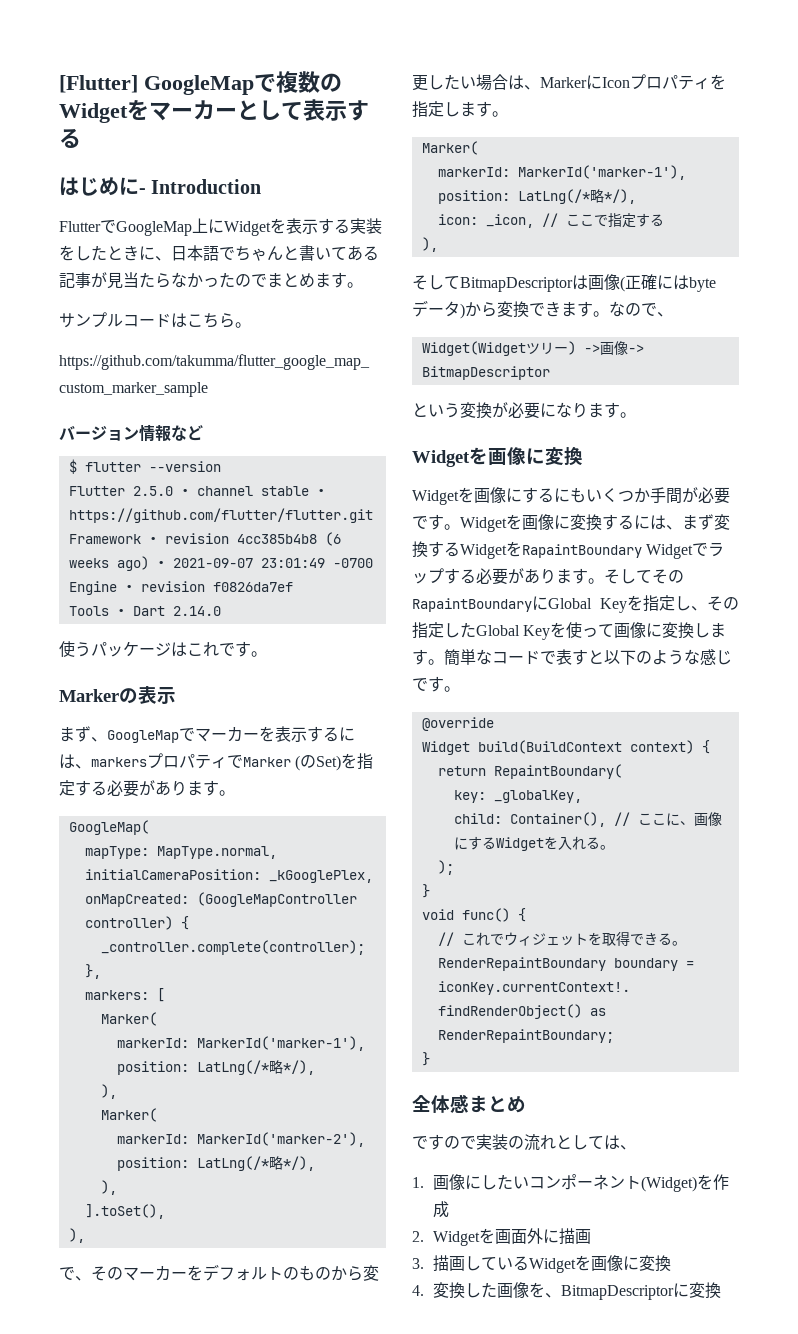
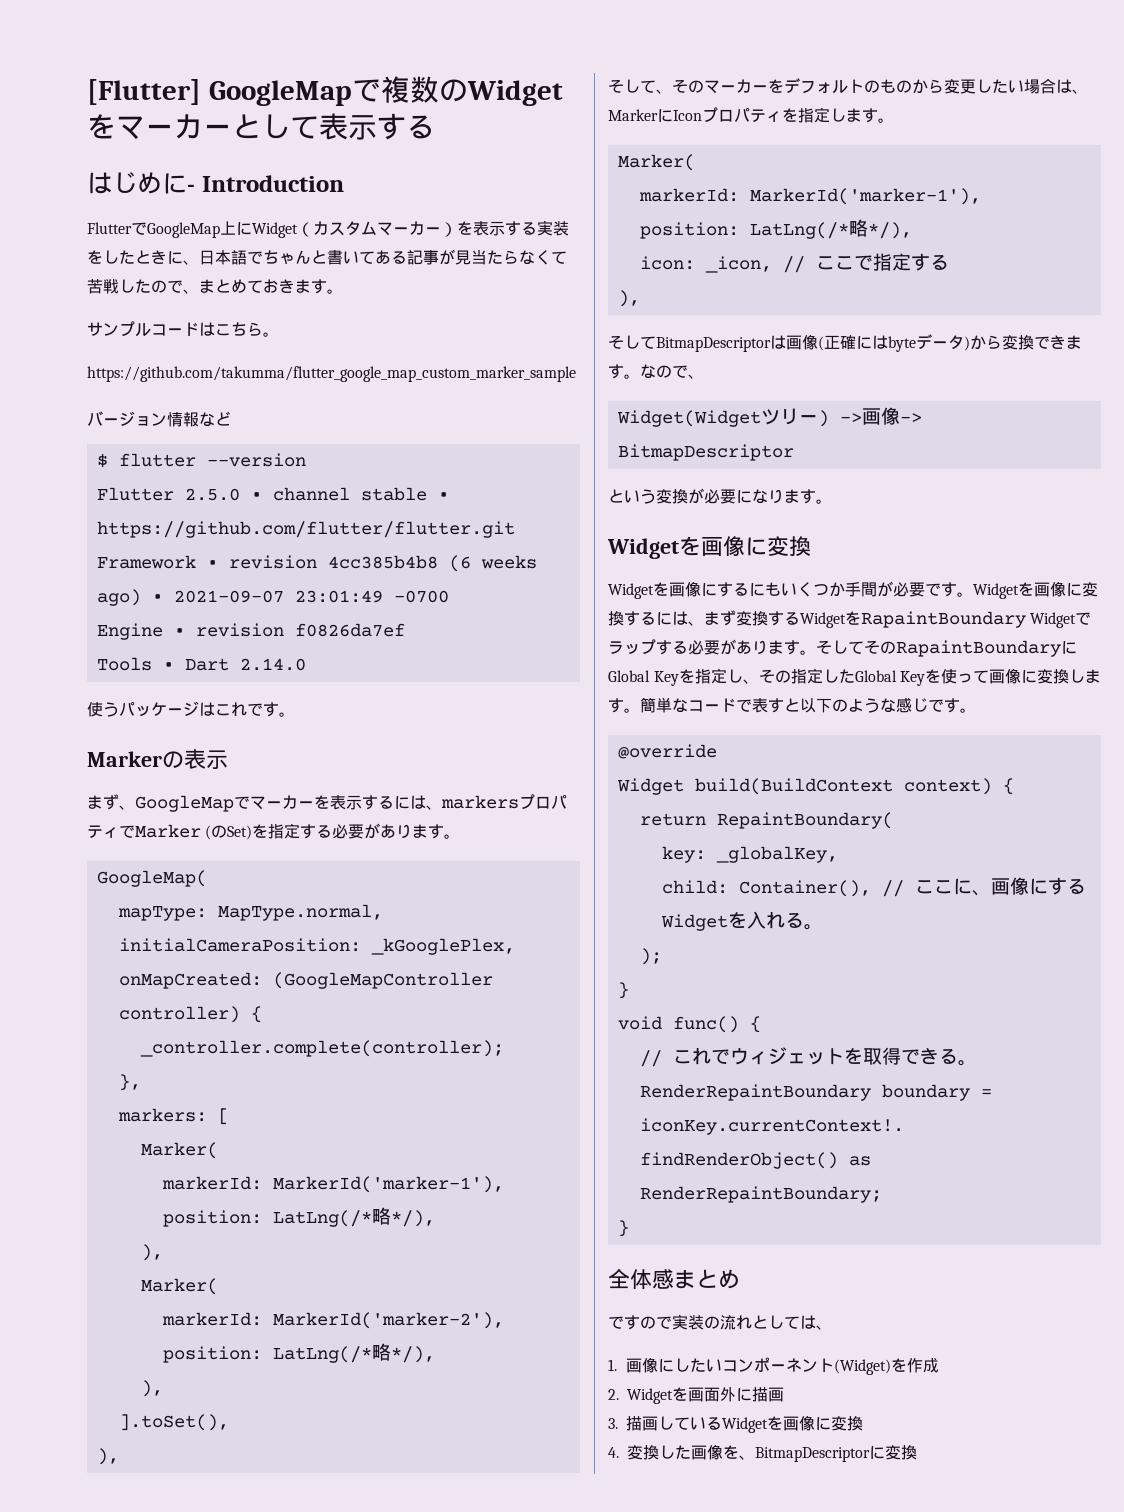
- FlutterでGoogleMap上にWidgetを表示する実装をしたときに、日本語でちゃんと書いてある記事が見当たらなかったのでまとめます。
+ FlutterでGoogleMap上にWidget（カスタムマーカー）を表示する実装をしたときに、日本語でちゃんと書いてある記事が見当たらなくて苦戦したので、まとめておきます。
- で、そのマーカーをデフォルトのものから変更したい場合は、MarkerにIconプロパティを指定します。
+ そして、そのマーカーをデフォルトのものから変更したい場合は、MarkerにIconプロパティを指定します。

